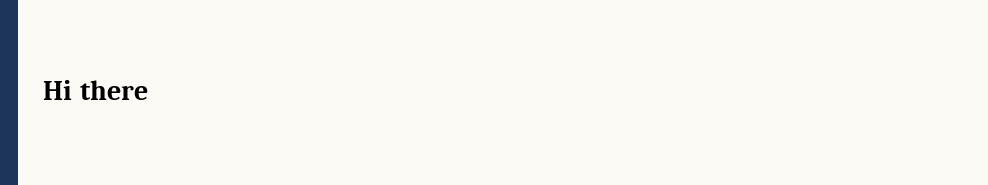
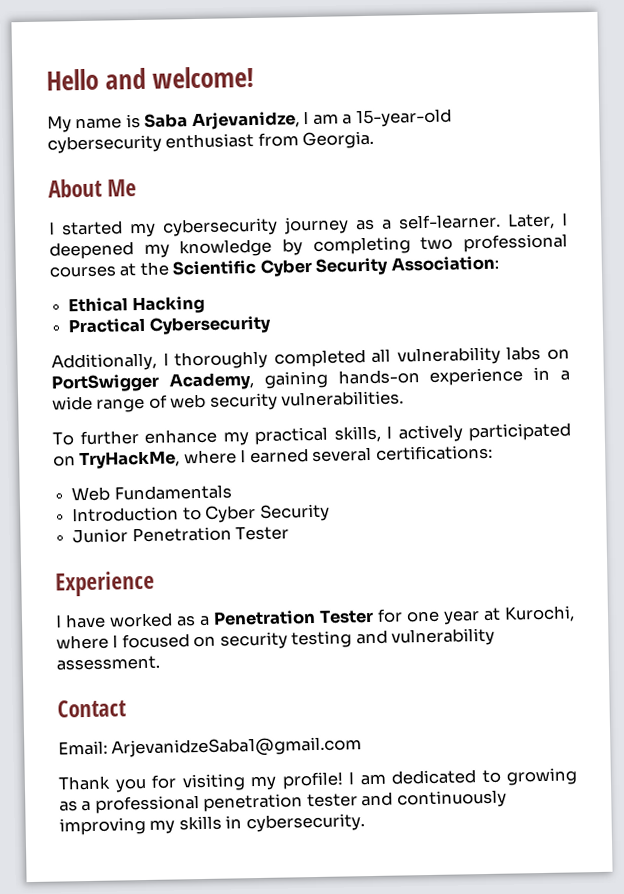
- Hi there
+ Hello and welcome!
+ My name is Saba Arjevanidze, I am a 15-year-old cybersecurity enthusiast from Georgia.
+ About Me
+ I started my cybersecurity journey as a self-learner. Later, I deepened my knowledge by completing two professional courses at the Scientific Cyber Security Association:
+ Ethical Hacking
+ Practical Cybersecurity
+ Additionally, I thoroughly completed all vulnerability labs on PortSwigger Academy, gaining hands-on experience in a wide range of web security vulnerabilities.
+ To further enhance my practical skills, I actively participated on TryHackMe, where I earned several certifications:
+ Web Fundamentals
+ Introduction to Cyber Security
+ Junior Penetration Tester
+ Experience
+ I have worked as a Penetration Tester for one year at Kurochi, where I focused on security testing and vulnerability assessment.
+ Contact
+ Email: ArjevanidzeSaba1@gmail.com
+ Thank you for visiting my profile! I am dedicated to growing as a professional penetration tester and continuously improving my skills in cybersecurity.

